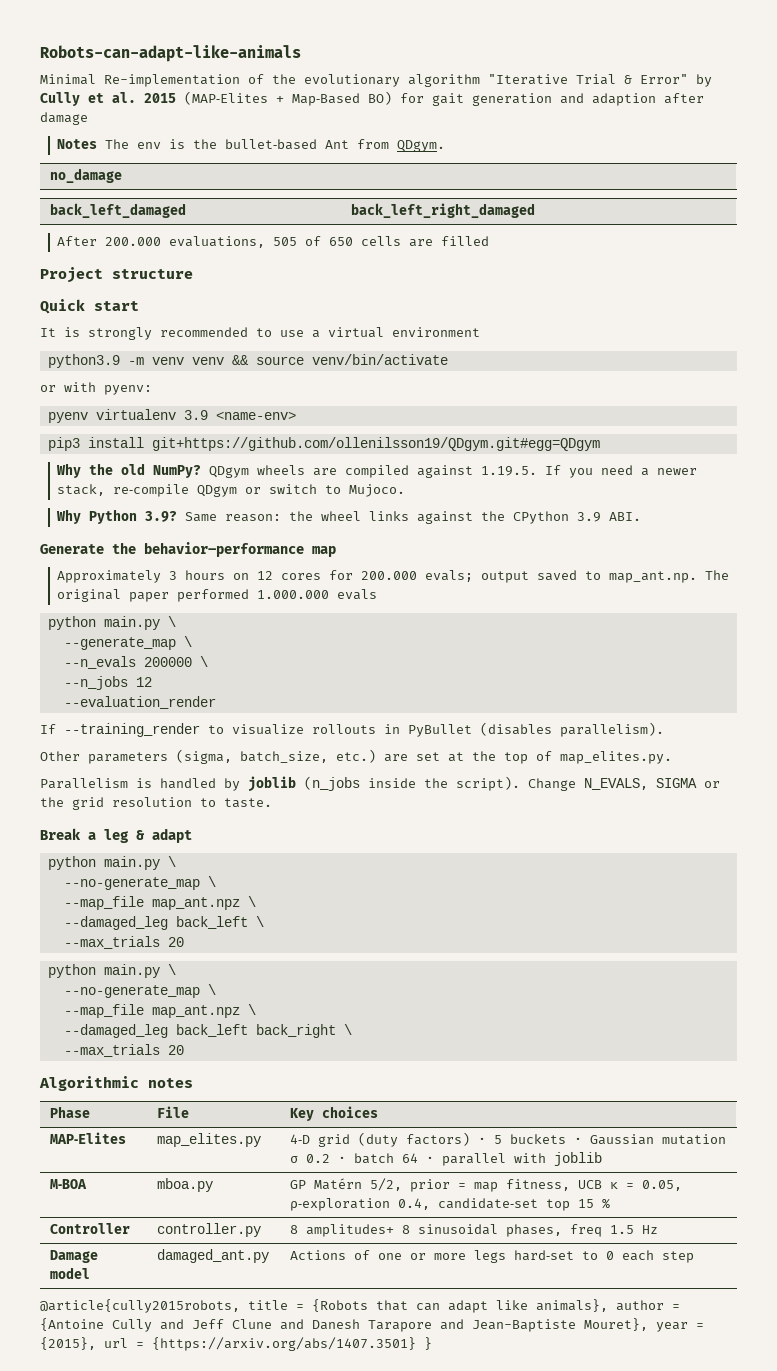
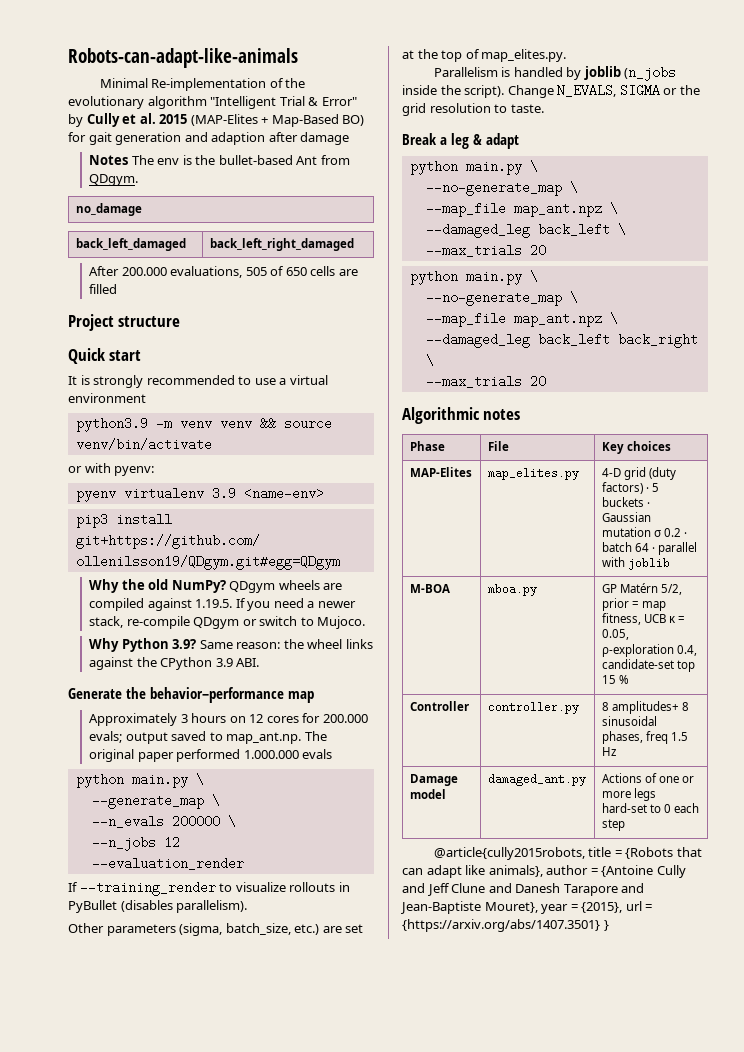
- Minimal Re-implementation of the evolutionary algorithm "Iterative Trial & Error" by Cully et al. 2015 (MAP‑Elites + Map‑Based BO) for gait generation and adaption after damage
+ Minimal Re-implementation of the evolutionary algorithm "Intelligent Trial & Error" by Cully et al. 2015 (MAP‑Elites + Map‑Based BO) for gait generation and adaption after damage

